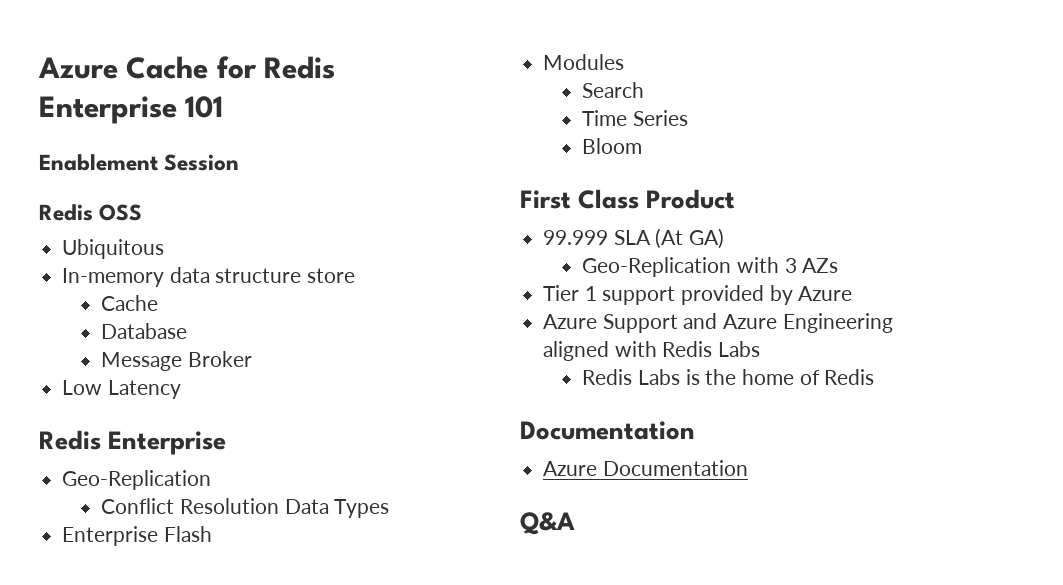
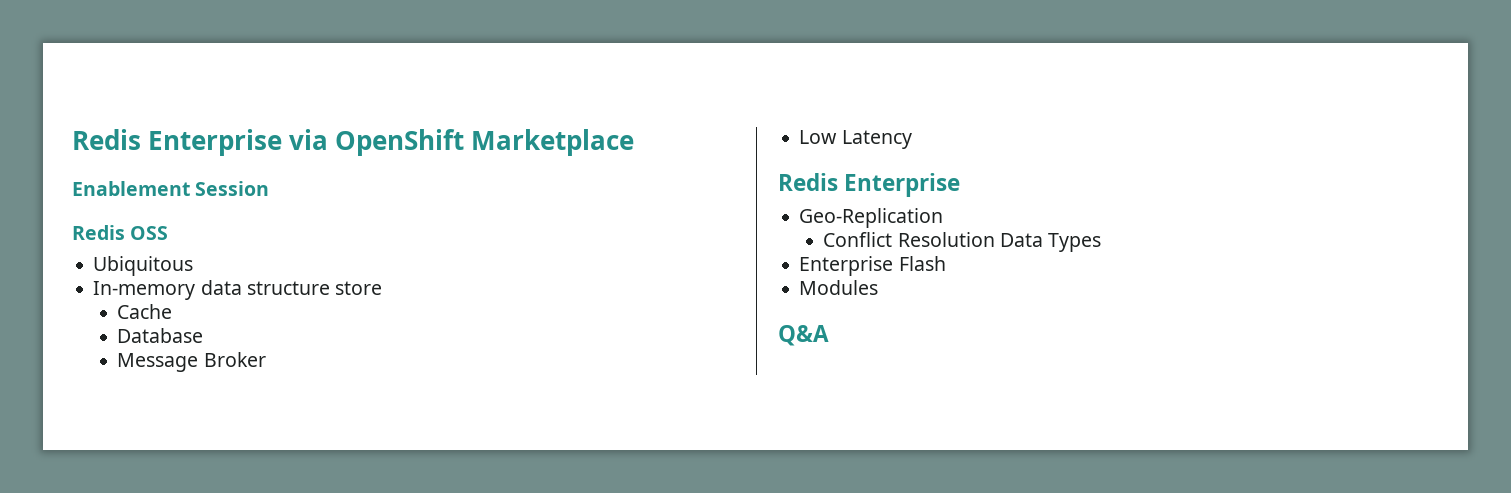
- Azure Cache for Redis Enterprise 101
+ Redis Enterprise via OpenShift Marketplace
- Search
- Time Series
- Bloom
- First Class Product
- 99.999 SLA (At GA)
- Geo-Replication with 3 AZs
- Tier 1 support provided by Azure
- Azure Support and Azure Engineering aligned with Redis Labs
- Redis Labs is the home of Redis
- Documentation
- Azure Documentation

